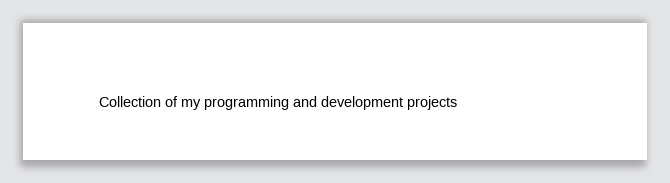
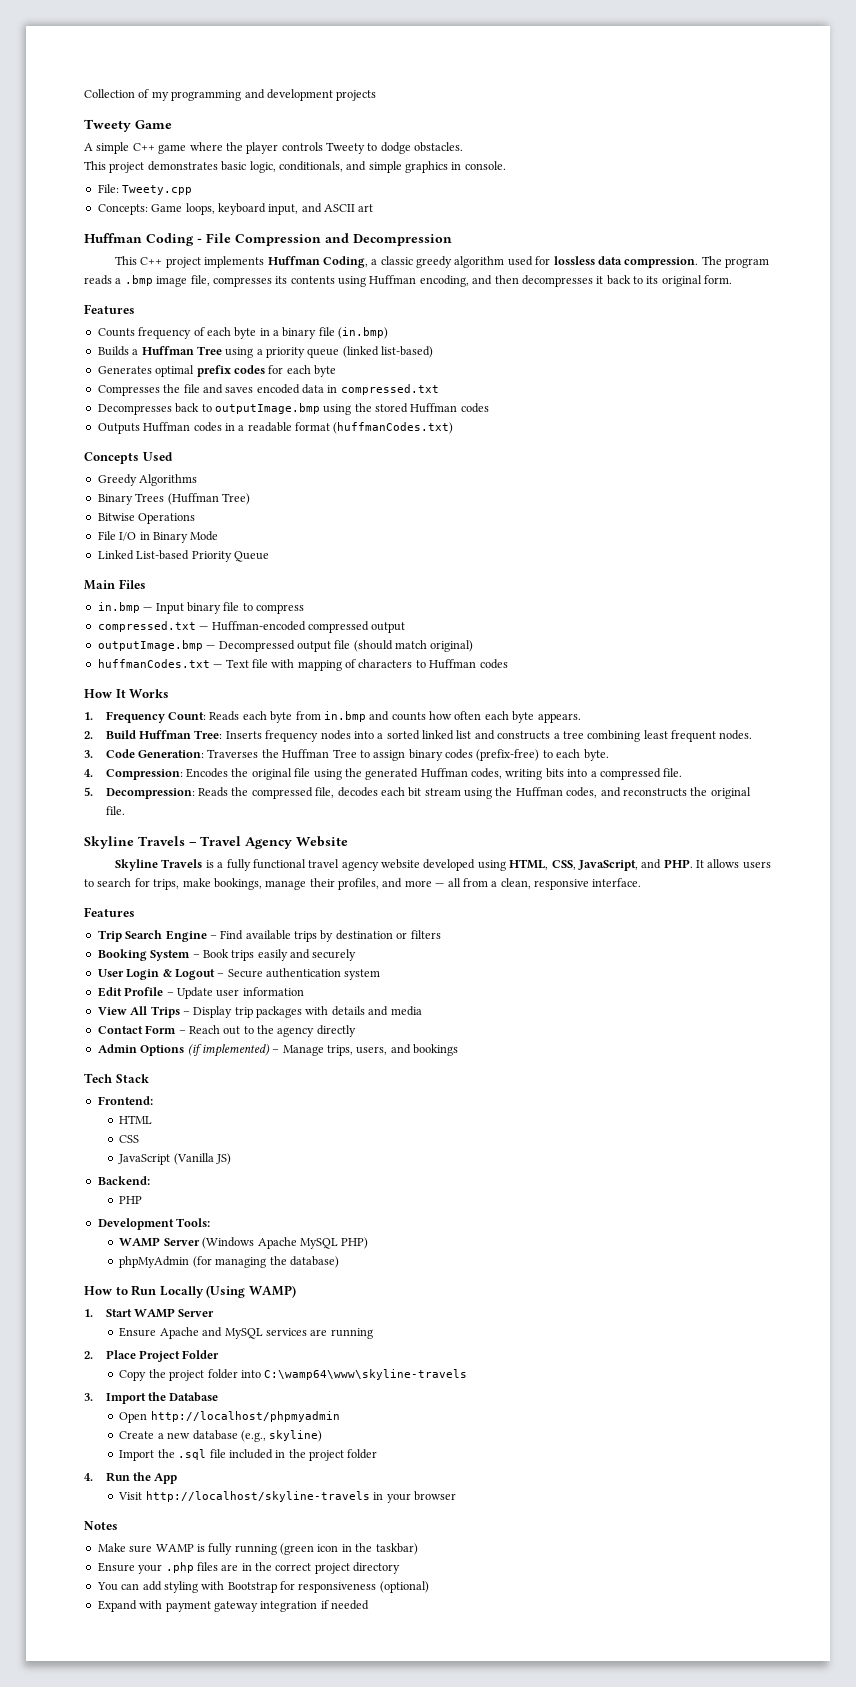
+ Tweety Game
+ A simple C++ game where the player controls Tweety to dodge obstacles.
+ This project demonstrates basic logic, conditionals, and simple graphics in console.
+ File: Tweety.cpp
+ Concepts: Game loops, keyboard input, and ASCII art
+ Huffman Coding - File Compression and Decompression
+ This C++ project implements Huffman Coding, a classic greedy algorithm used for lossless data compression. The program reads a .bmp image file, compresses its contents using Huffman encoding, and then decompresses it back to its original form.
+ Features
+ Counts frequency of each byte in a binary file (in.bmp)
+ Builds a Huffman Tree using a priority queue (linked list-based)
+ Generates optimal prefix codes for each byte
+ Compresses the file and saves encoded data in compressed.txt
+ Decompresses back to outputImage.bmp using the stored Huffman codes
+ Outputs Huffman codes in a readable format (huffmanCodes.txt)
+ Concepts Used
+ Greedy Algorithms
+ Binary Trees (Huffman Tree)
+ Bitwise Operations
+ File I/O in Binary Mode
+ Linked List-based Priority Queue
+ Main Files
+ in.bmp — Input binary file to compress
+ compressed.txt — Huffman-encoded compressed output
+ outputImage.bmp — Decompressed output file (should match original)
+ huffmanCodes.txt — Text file with mapping of characters to Huffman codes
+ How It Works
+ 1. Frequency Count: Reads each byte from in.bmp and counts how often each byte appears.
+ 2. Build Huffman Tree: Inserts frequency nodes into a sorted linked list and constructs a tree combining least frequent nodes.
+ 3. Code Generation: Traverses the Huffman Tree to assign binary codes (prefix-free) to each byte.
+ 4. Compression: Encodes the original file using the generated Huffman codes, writing bits into a compressed file.
+ 5. Decompression: Reads the compressed file, decodes each bit stream using the Huffman codes, and reconstructs the original file.
+ Skyline Travels – Travel Agency Website
+ Skyline Travels is a fully functional travel agency website developed using HTML, CSS, JavaScript, and PHP. It allows users to search for trips, make bookings, manage their profiles, and more — all from a clean, responsive interface.
+ Features
+ Trip Search Engine – Find available trips by destination or filters
+ Booking System – Book trips easily and securely
+ User Login & Logout – Secure authentication system
+ Edit Profile – Update user information
+ View All Trips – Display trip packages with details and media
+ Contact Form – Reach out to the agency directly
+ Admin Options (if implemented) – Manage trips, users, and bookings
+ Tech Stack
+ Frontend:
+ HTML
+ CSS
+ JavaScript (Vanilla JS)
+ Backend:
+ PHP
+ Development Tools:
+ WAMP Server (Windows Apache MySQL PHP)
+ phpMyAdmin (for managing the database)
+ How to Run Locally (Using WAMP)
+ 1. Start WAMP Server
+ Ensure Apache and MySQL services are running
+ 2. Place Project Folder
+ Copy the project folder into C:\wamp64\www\skyline-travels
+ 3. Import the Database
+ Open http://localhost/phpmyadmin
+ Create a new database (e.g., skyline)
+ Import the .sql file included in the project folder
+ 4. Run the App
+ Visit http://localhost/skyline-travels in your browser
+ Notes
+ Make sure WAMP is fully running (green icon in the taskbar)
+ Ensure your .php files are in the correct project directory
+ You can add styling with Bootstrap for responsiveness (optional)
+ Expand with payment gateway integration if needed

